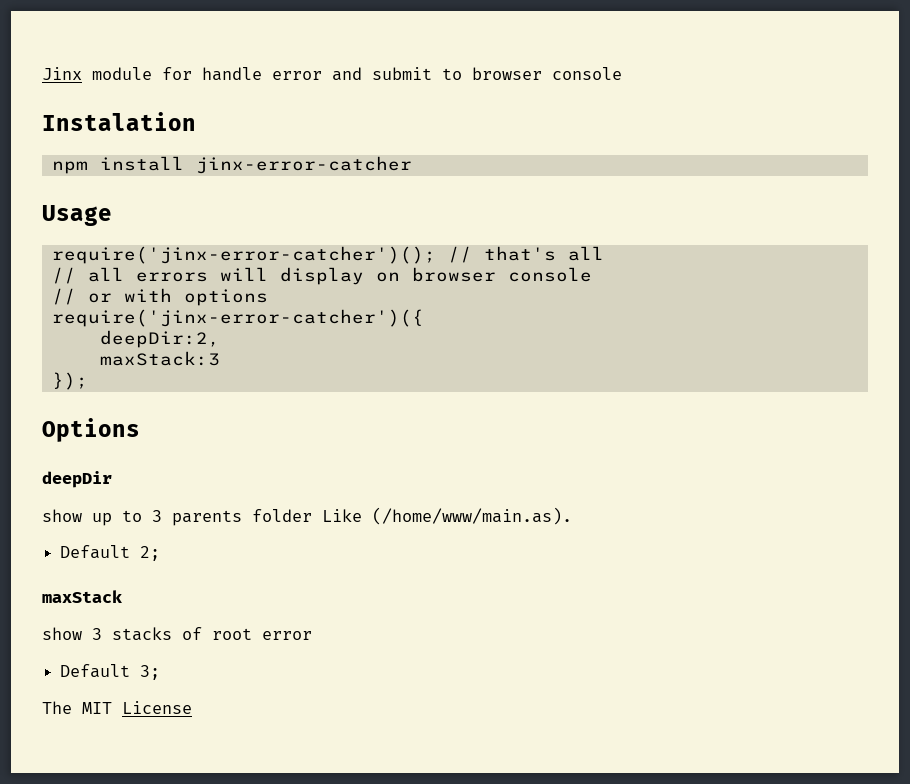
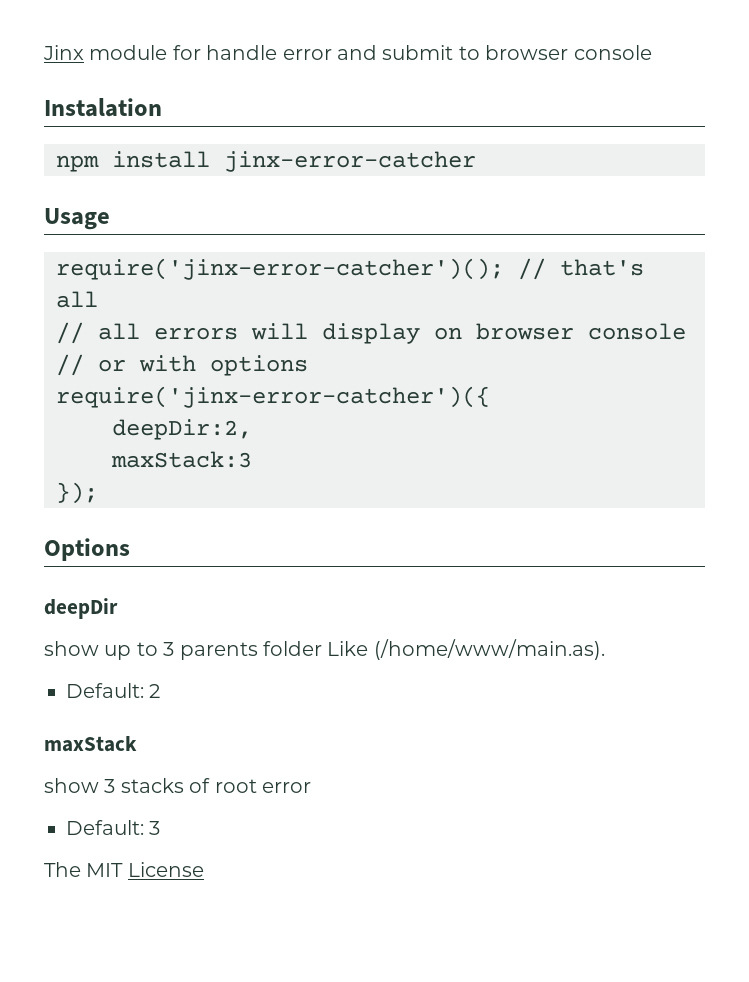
- Default 2;
+ Default: 2
- Default 3;
+ Default: 3

